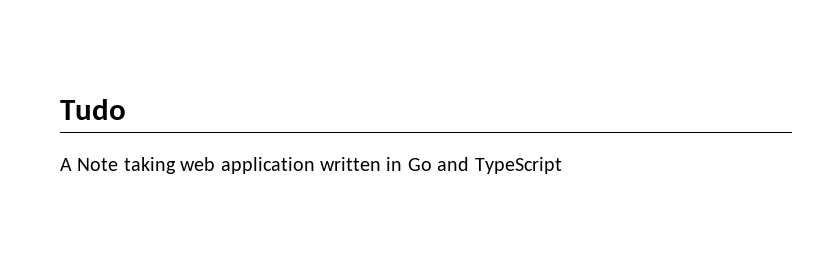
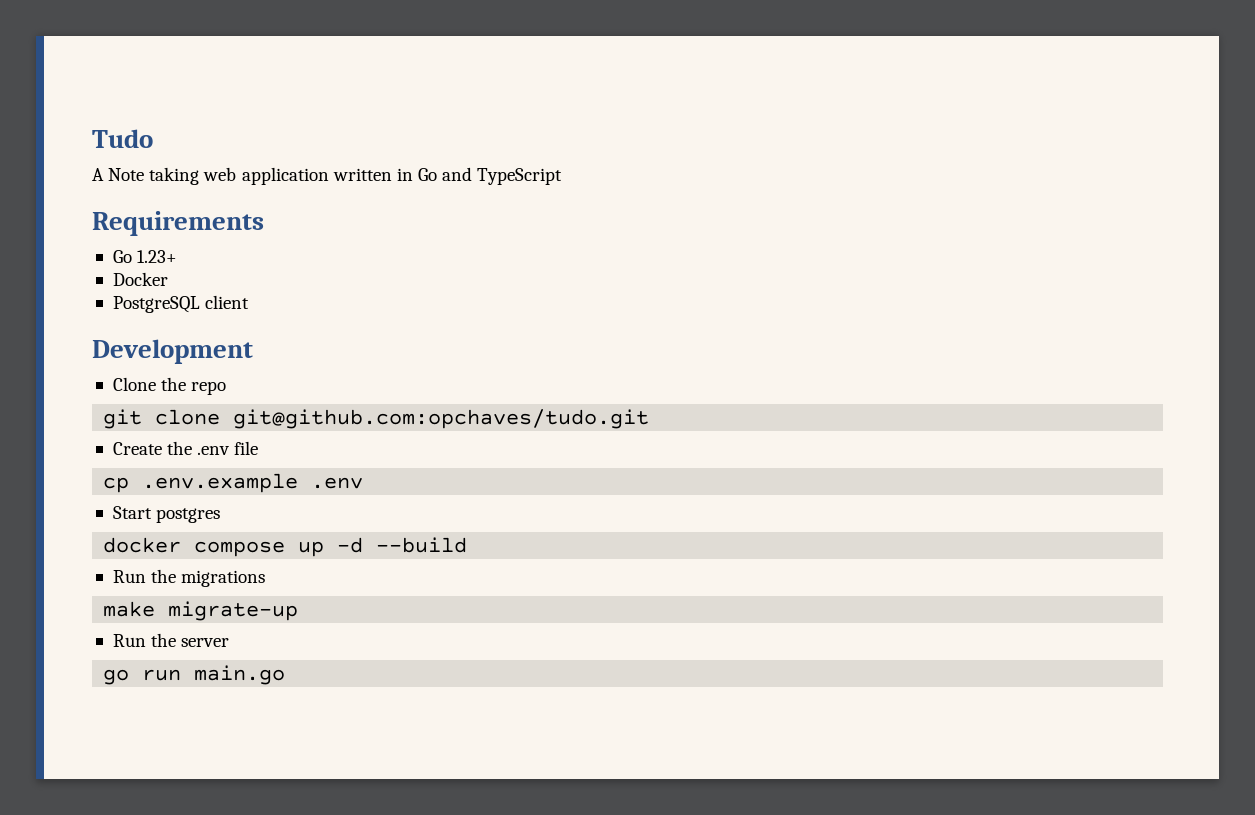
+ Requirements
+ Go 1.23+
+ Docker
+ PostgreSQL client
+ Development
+ Clone the repo
+ git clone git@github.com:opchaves/tudo.git
+ Create the .env file
+ cp .env.example .env
+ Start postgres
+ docker compose up -d --build
+ Run the migrations
+ make migrate-up
+ Run the server
+ go run main.go

